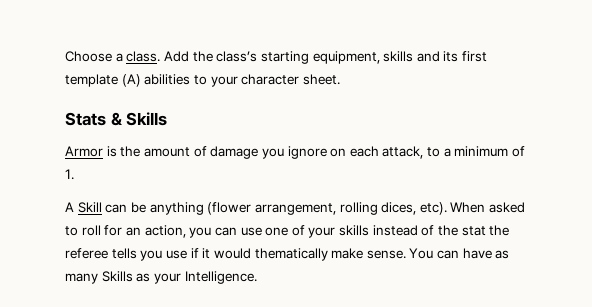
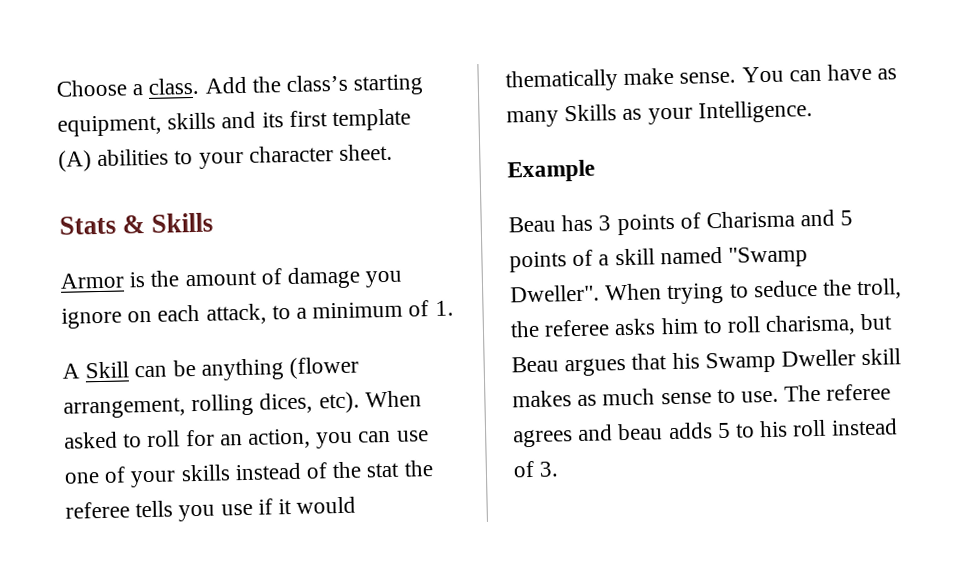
+ Example
+ Beau has 3 points of Charisma and 5 points of a skill named "Swamp Dweller". When trying to seduce the troll, the referee asks him to roll charisma, but Beau argues that his Swamp Dweller skill makes as much sense to use. The referee agrees and beau adds 5 to his roll instead of 3.

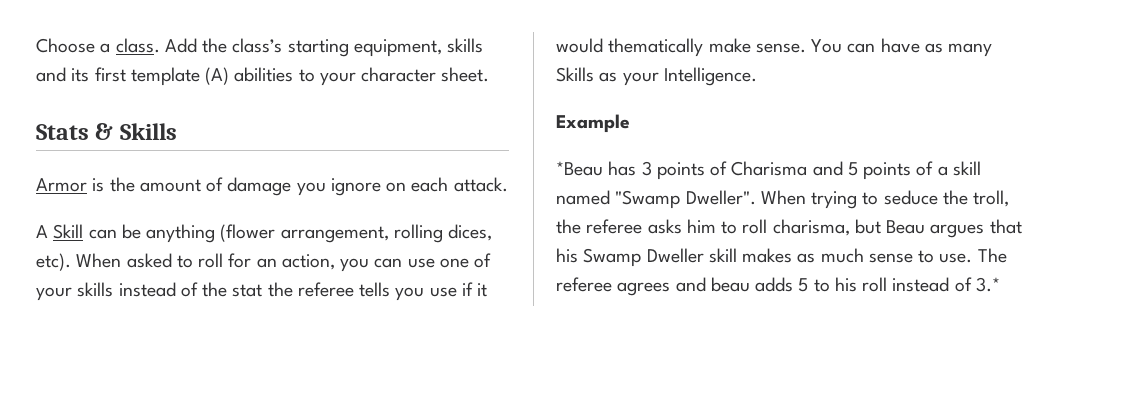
- Armor is the amount of damage you ignore on each attack, to a minimum of 1.
+ Armor is the amount of damage you ignore on each attack.
- Beau has 3 points of Charisma and 5 points of a skill named "Swamp Dweller".
+ *Beau has 3 points of Charisma and 5 points of a skill named "Swamp Dweller".
- The referee agrees and beau adds 5 to his roll instead of 3.
+ The referee agrees and beau adds 5 to his roll instead of 3.*

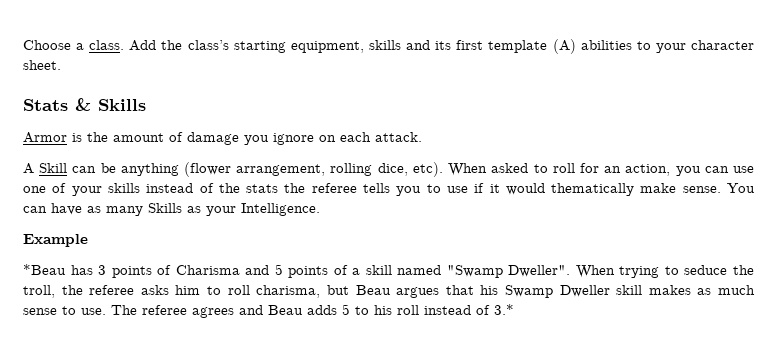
- A Skill can be anything (flower arrangement, rolling dices, etc).
+ A Skill can be anything (flower arrangement, rolling dice, etc).
- When asked to roll for an action, you can use one of your skills instead of the stat the referee tells you use if it would thematically make sense.
+ When asked to roll for an action, you can use one of your skills instead of the stats the referee tells you to use if it would thematically make sense.
- The referee agrees and beau adds 5 to his roll instead of 3.*
+ The referee agrees and Beau adds 5 to his roll instead of 3.*

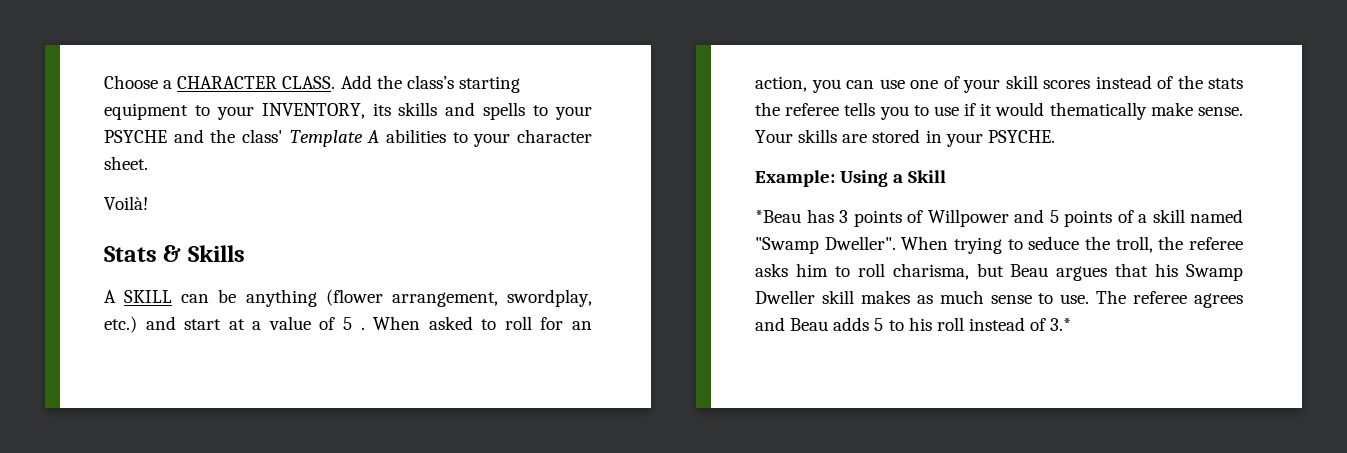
- Choose a class.
+ Choose a CHARACTER CLASS.
- Add the class’s starting equipment, skills and its first template (A) abilities to your character sheet.
+ Add the class’s starting equipment to your INVENTORY, its skills and spells to your PSYCHE and the class' Template A abilities to your character sheet.
+ Voilà!
- Armor is the amount of damage you ignore on each attack.
- A Skill can be anything (flower arrangement, rolling dice, etc).
+ A SKILL can be anything (flower arrangement, swordplay, etc.) and start at a value of 5 .
- When asked to roll for an action, you can use one of your skills instead of the stats the referee tells you to use if it would thematically make sense.
+ When asked to roll for an action, you can use one of your skill scores instead of the stats the referee tells you to use if it would thematically make sense.
- You can have as many Skills as your Intelligence.
- Example
+ Your skills are stored in your PSYCHE.
+ Example: Using a Skill
- *Beau has 3 points of Charisma and 5 points of a skill named "Swamp Dweller".
+ *Beau has 3 points of Willpower and 5 points of a skill named "Swamp Dweller".

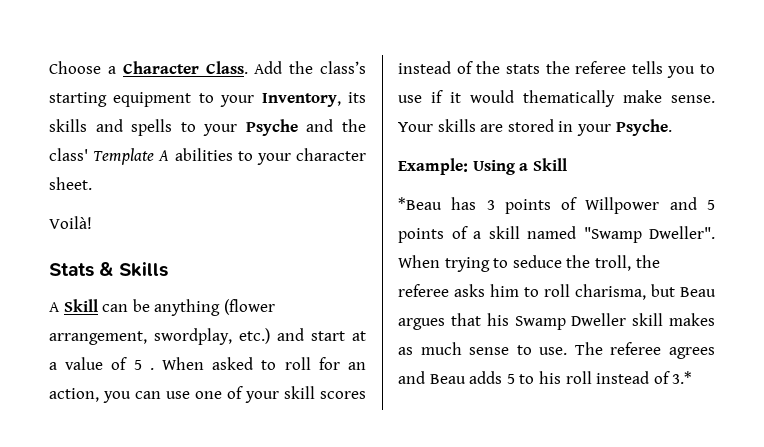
- Choose a CHARACTER CLASS.
+ Choose a Character Class.
- Add the class’s starting equipment to your INVENTORY, its skills and spells to your PSYCHE and the class' Template A abilities to your character sheet.
+ Add the class’s starting equipment to your Inventory, its skills and spells to your Psyche and the class' Template A abilities to your character sheet.
- A SKILL can be anything (flower arrangement, swordplay, etc.) and start at a value of 5 .
+ A Skill can be anything (flower arrangement, swordplay, etc.) and start at a value of 5 .
- Your skills are stored in your PSYCHE.
+ Your skills are stored in your Psyche.

